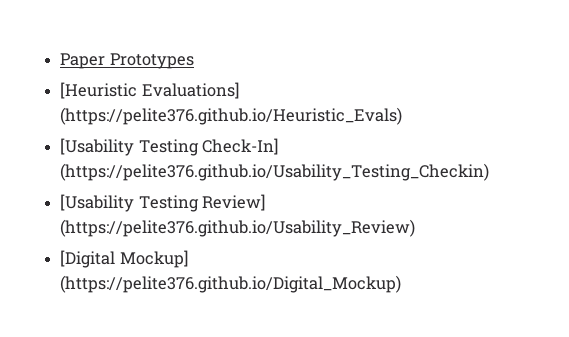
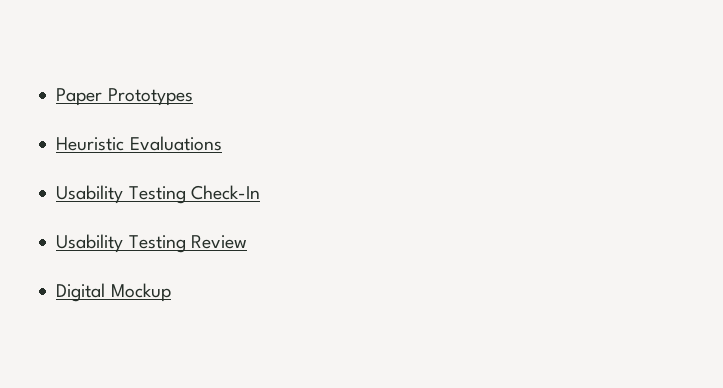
- [Heuristic Evaluations] (https://pelite376.github.io/Heuristic_Evals)
- [Usability Testing Check-In] (https://pelite376.github.io/Usability_Testing_Checkin)
- [Usability Testing Review] (https://pelite376.github.io/Usability_Review)
- [Digital Mockup] (https://pelite376.github.io/Digital_Mockup)
+ Heuristic Evaluations
+ Usability Testing Check-In
+ Usability Testing Review
+ Digital Mockup

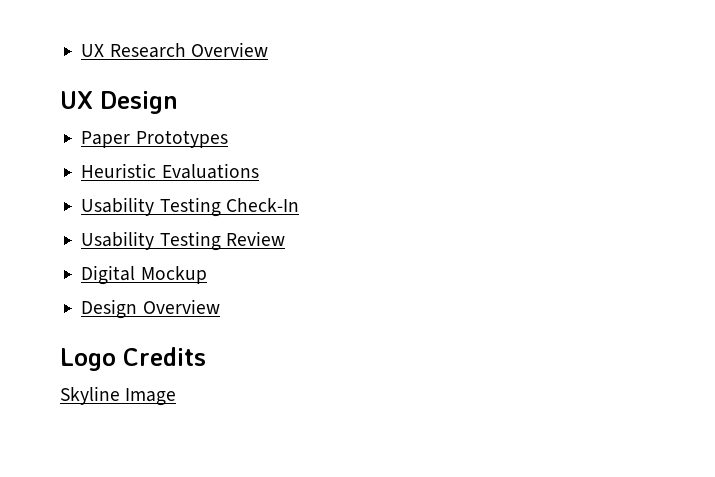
+ UX Research Overview
+ UX Design
+ Design Overview
+ Logo Credits
+ Skyline Image

